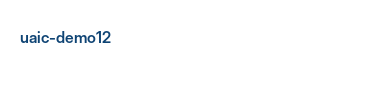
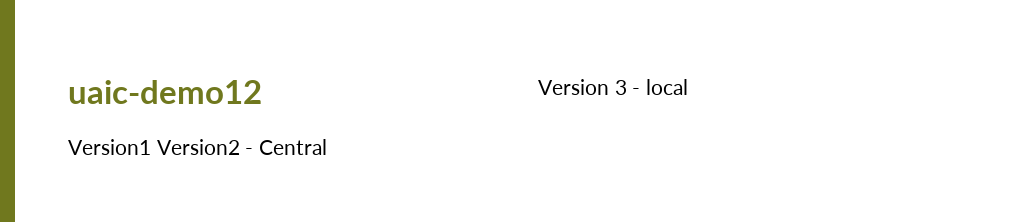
+ Version1 Version2 - Central
+ Version 3 - local

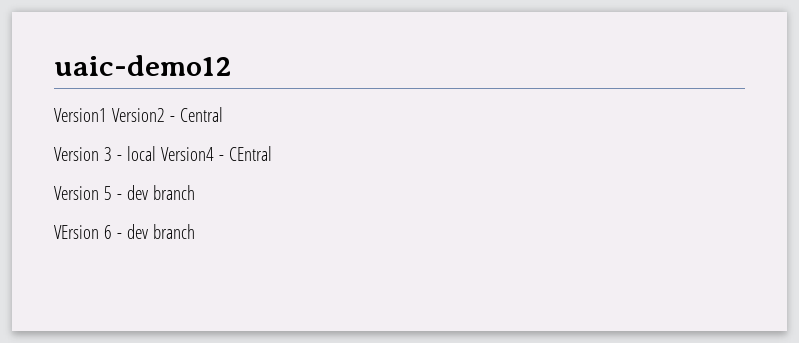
- Version 3 - local
+ Version 3 - local Version4 - CEntral
+ Version 5 - dev branch
+ VErsion 6 - dev branch

